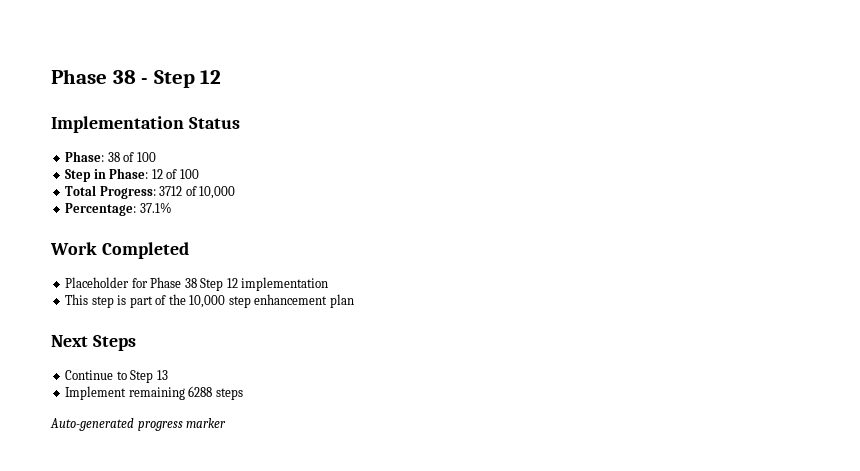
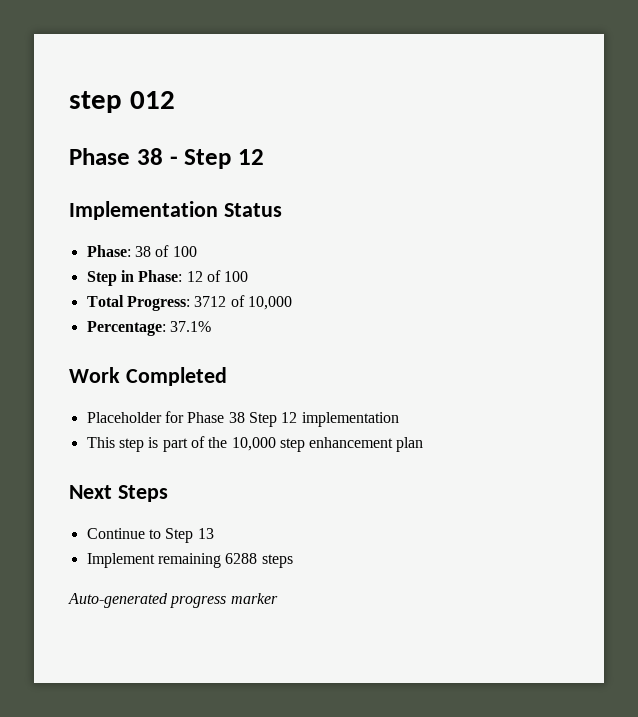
+ step 012

